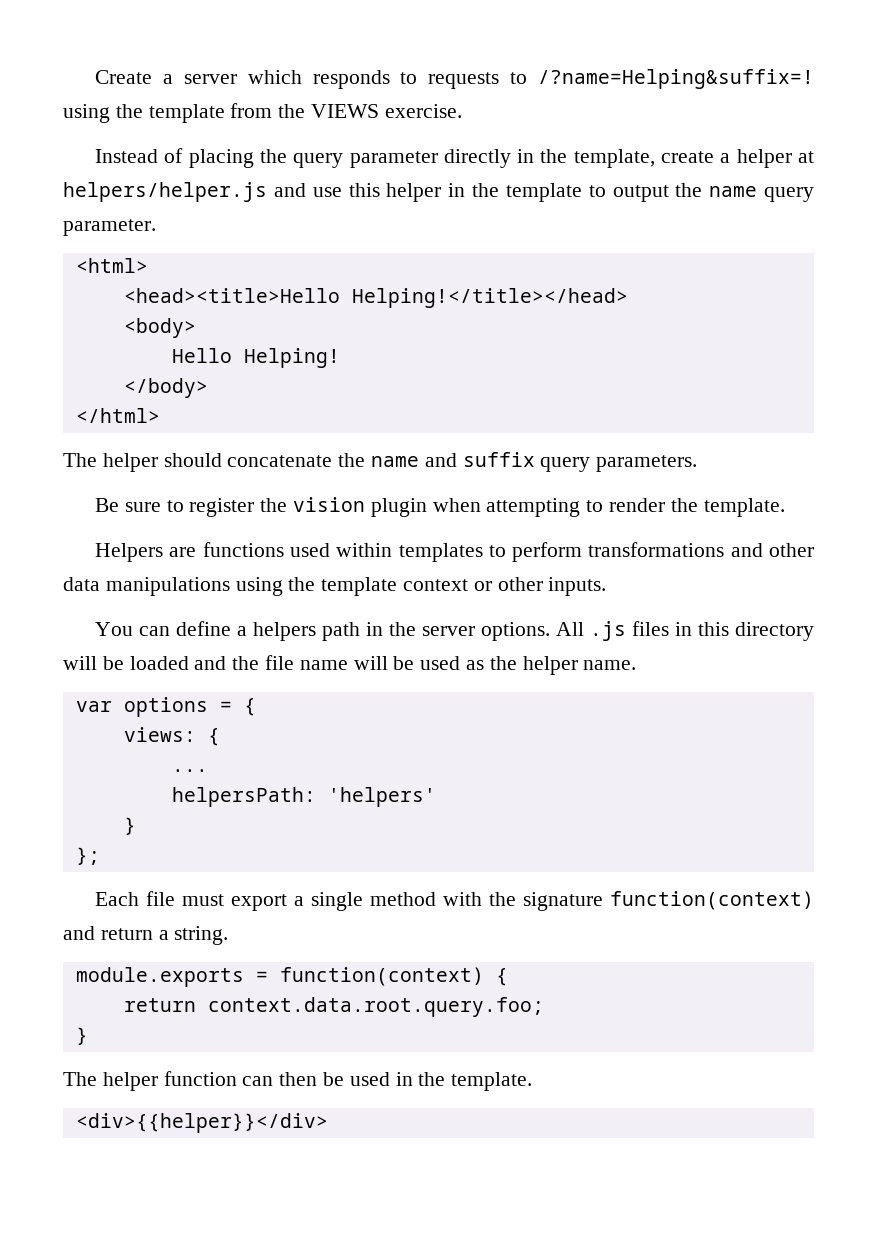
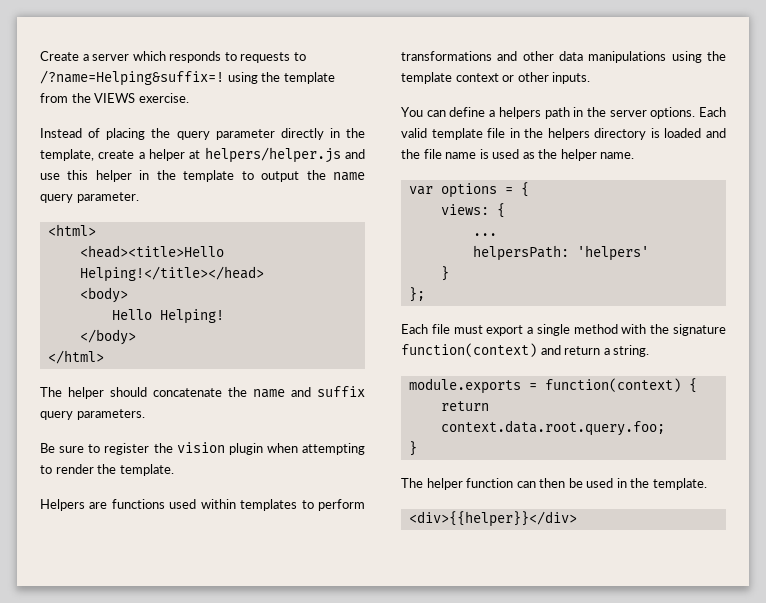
- All .js files in this directory will be loaded and the file name will be used as the helper name.
+ Each valid template file in the helpers directory is loaded and the file name is used as the helper name.

